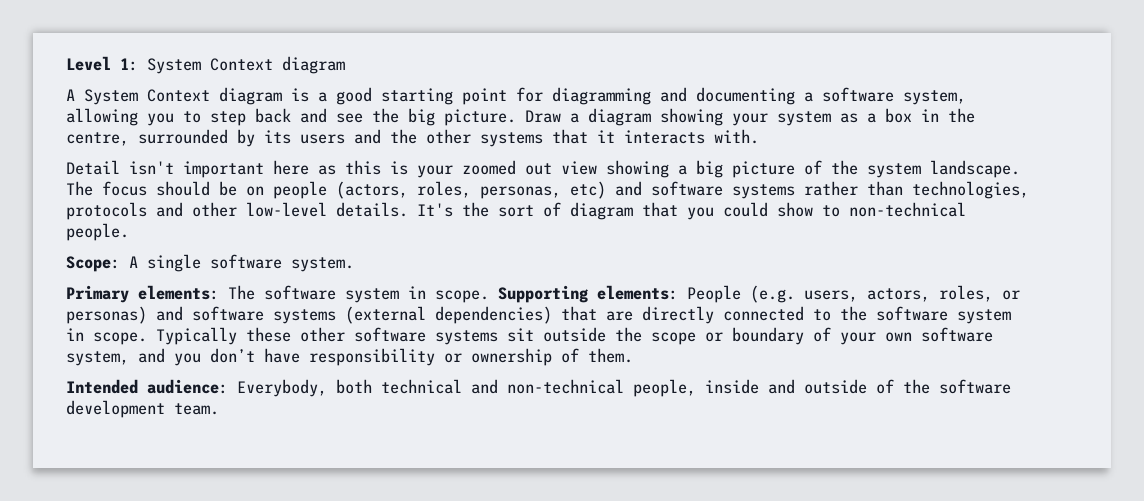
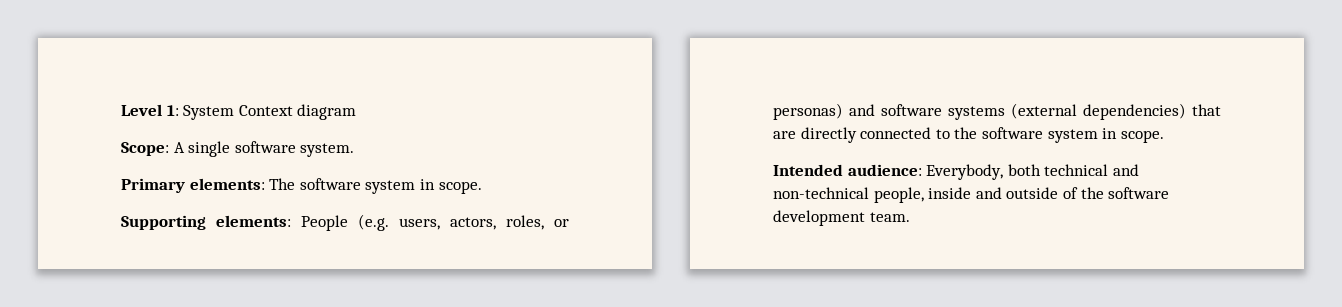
- A System Context diagram is a good starting point for diagramming and documenting a software system, allowing you to step back and see the big picture. Draw a diagram showing your system as a box in the centre, surrounded by its users and the other systems that it interacts with.
- Detail isn't important here as this is your zoomed out view showing a big picture of the system landscape. The focus should be on people (actors, roles, personas, etc) and software systems rather than technologies, protocols and other low-level details. It's the sort of diagram that you could show to non-technical people.
- Primary elements: The software system in scope. Supporting elements: People (e.g. users, actors, roles, or personas) and software systems (external dependencies) that are directly connected to the software system in scope. Typically these other software systems sit outside the scope or boundary of your own software system, and you don’t have responsibility or ownership of them.
+ Primary elements: The software system in scope.
+ Supporting elements: People (e.g. users, actors, roles, or personas) and software systems (external dependencies) that are directly connected to the software system in scope.

